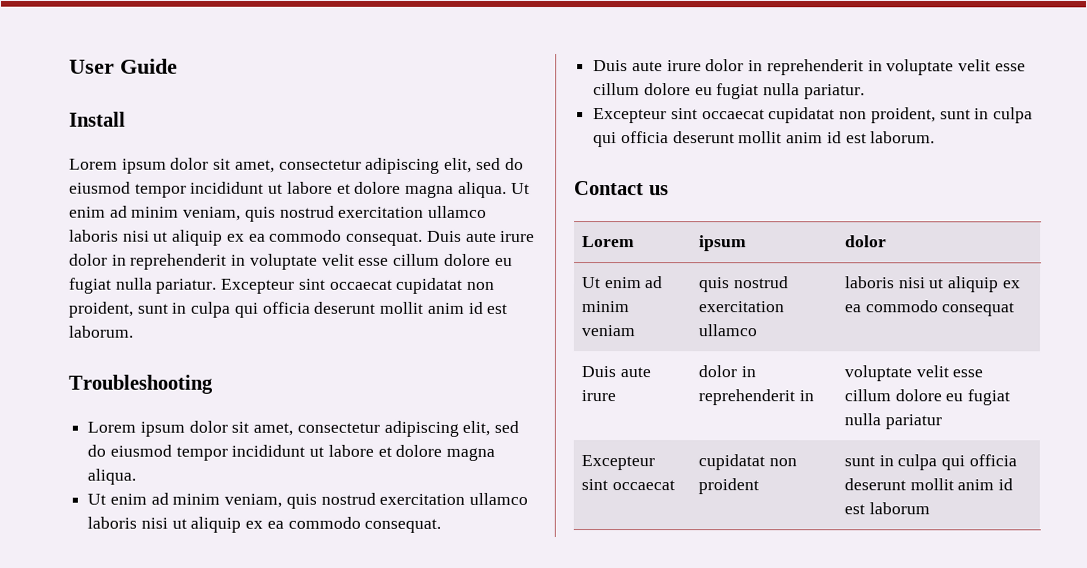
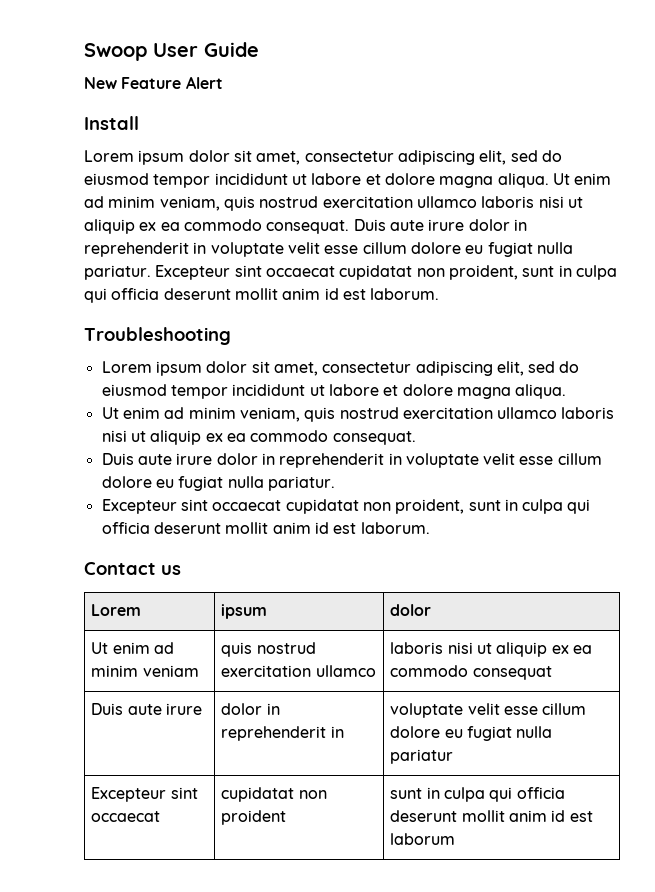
- User Guide
+ Swoop User Guide
+ New Feature Alert

